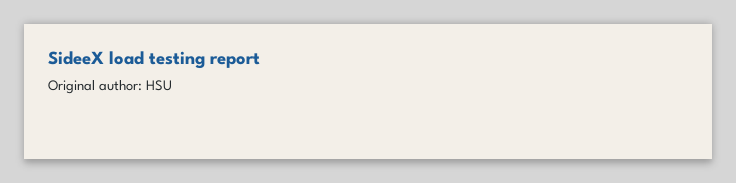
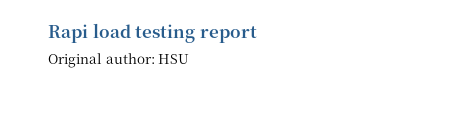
- SideeX load testing report
+ Rapi load testing report

